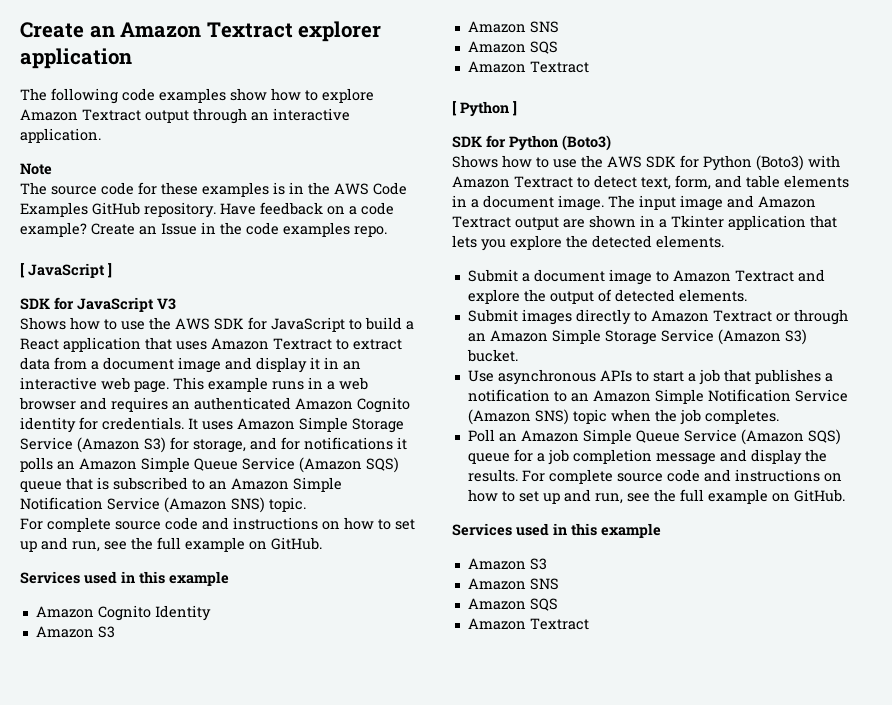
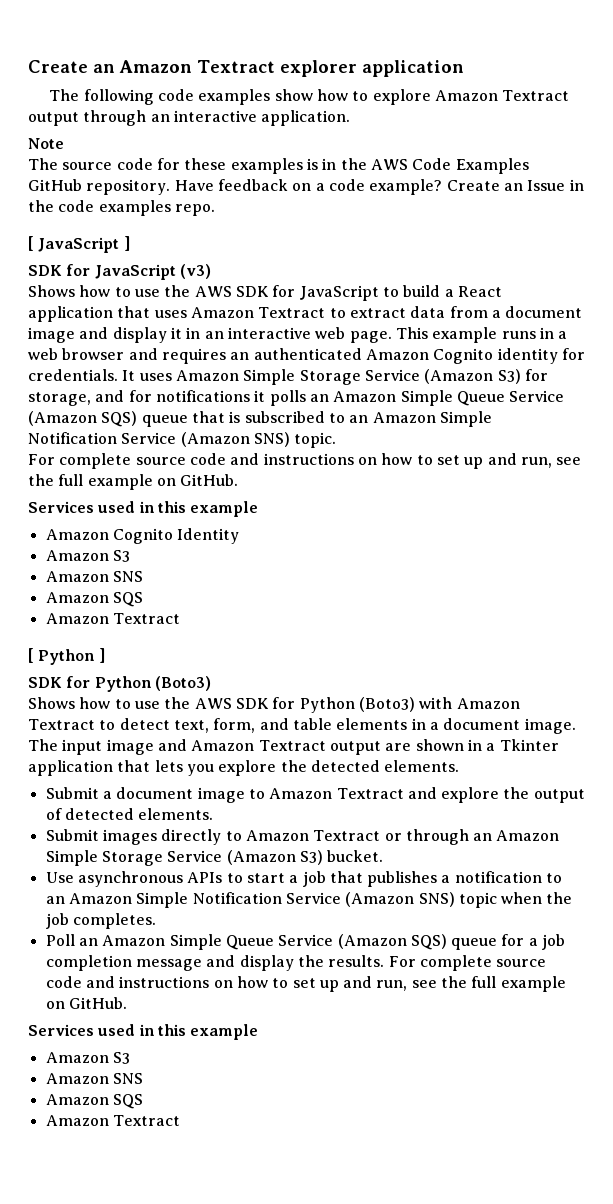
- SDK for JavaScript V3
+ SDK for JavaScript (v3)

